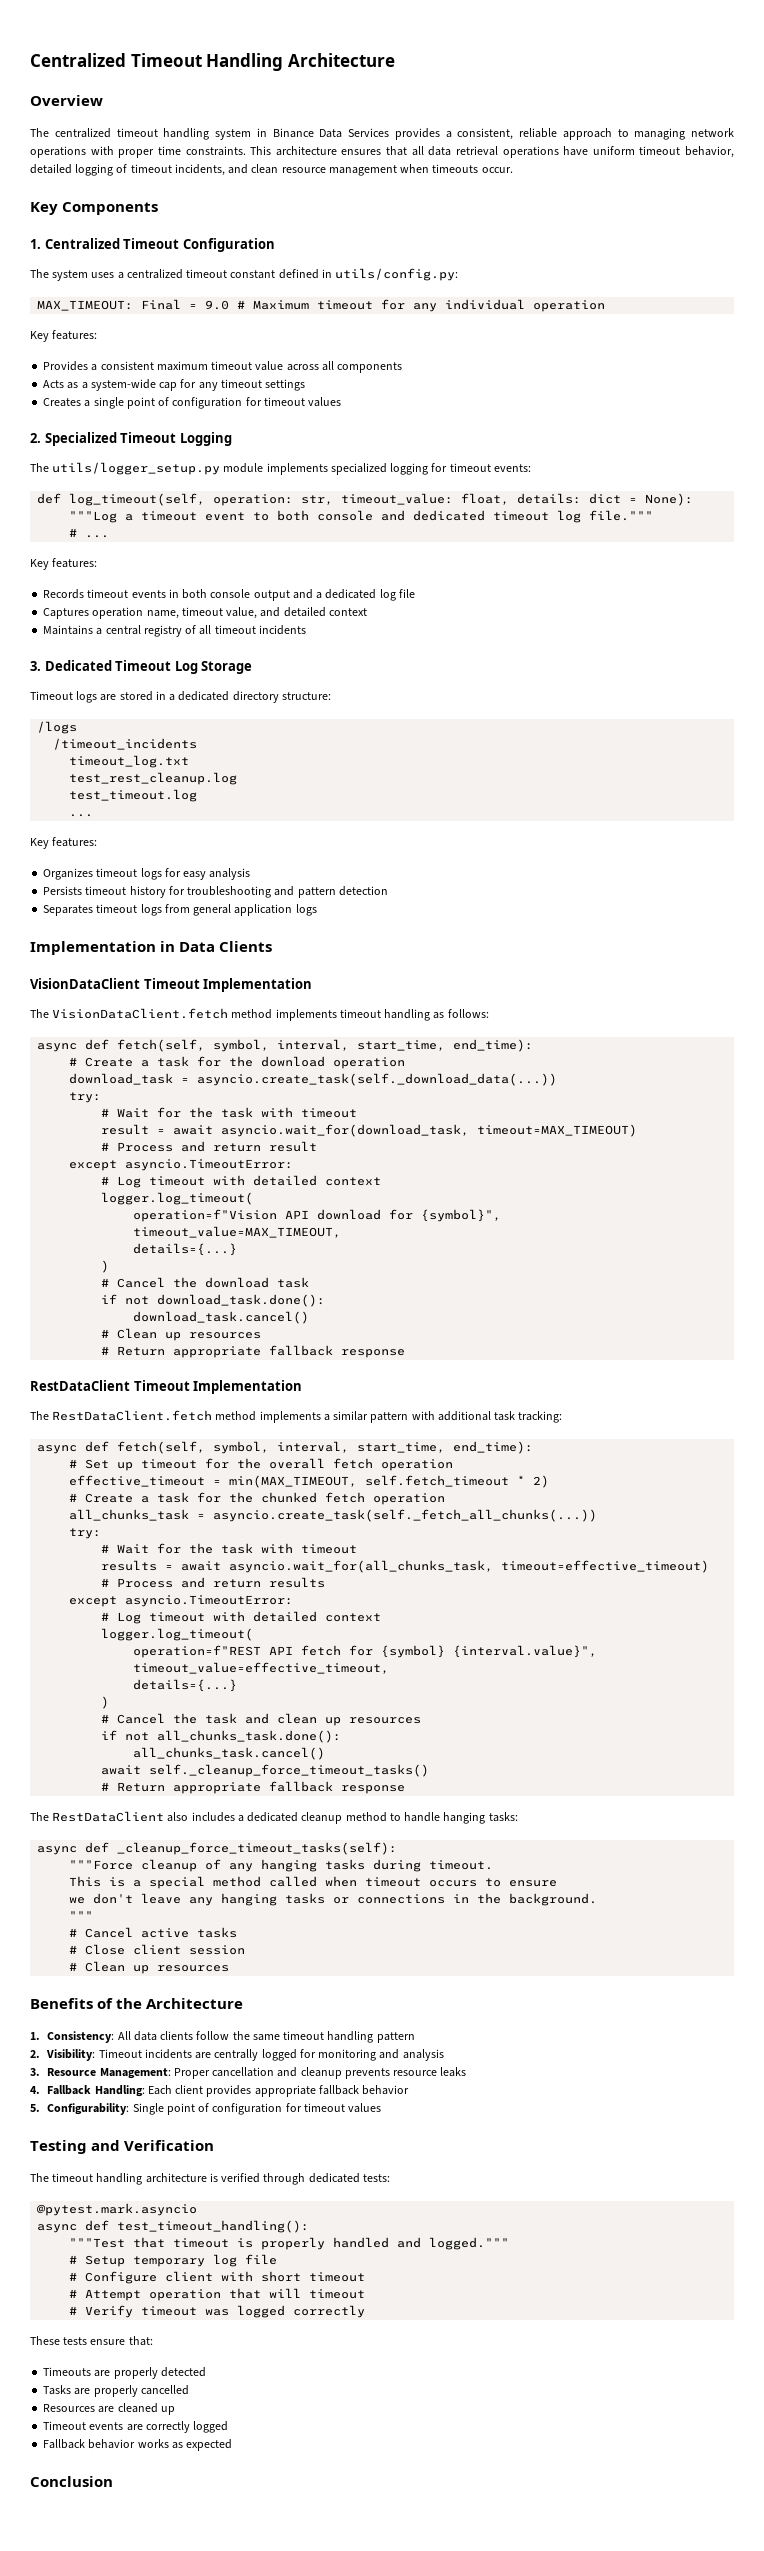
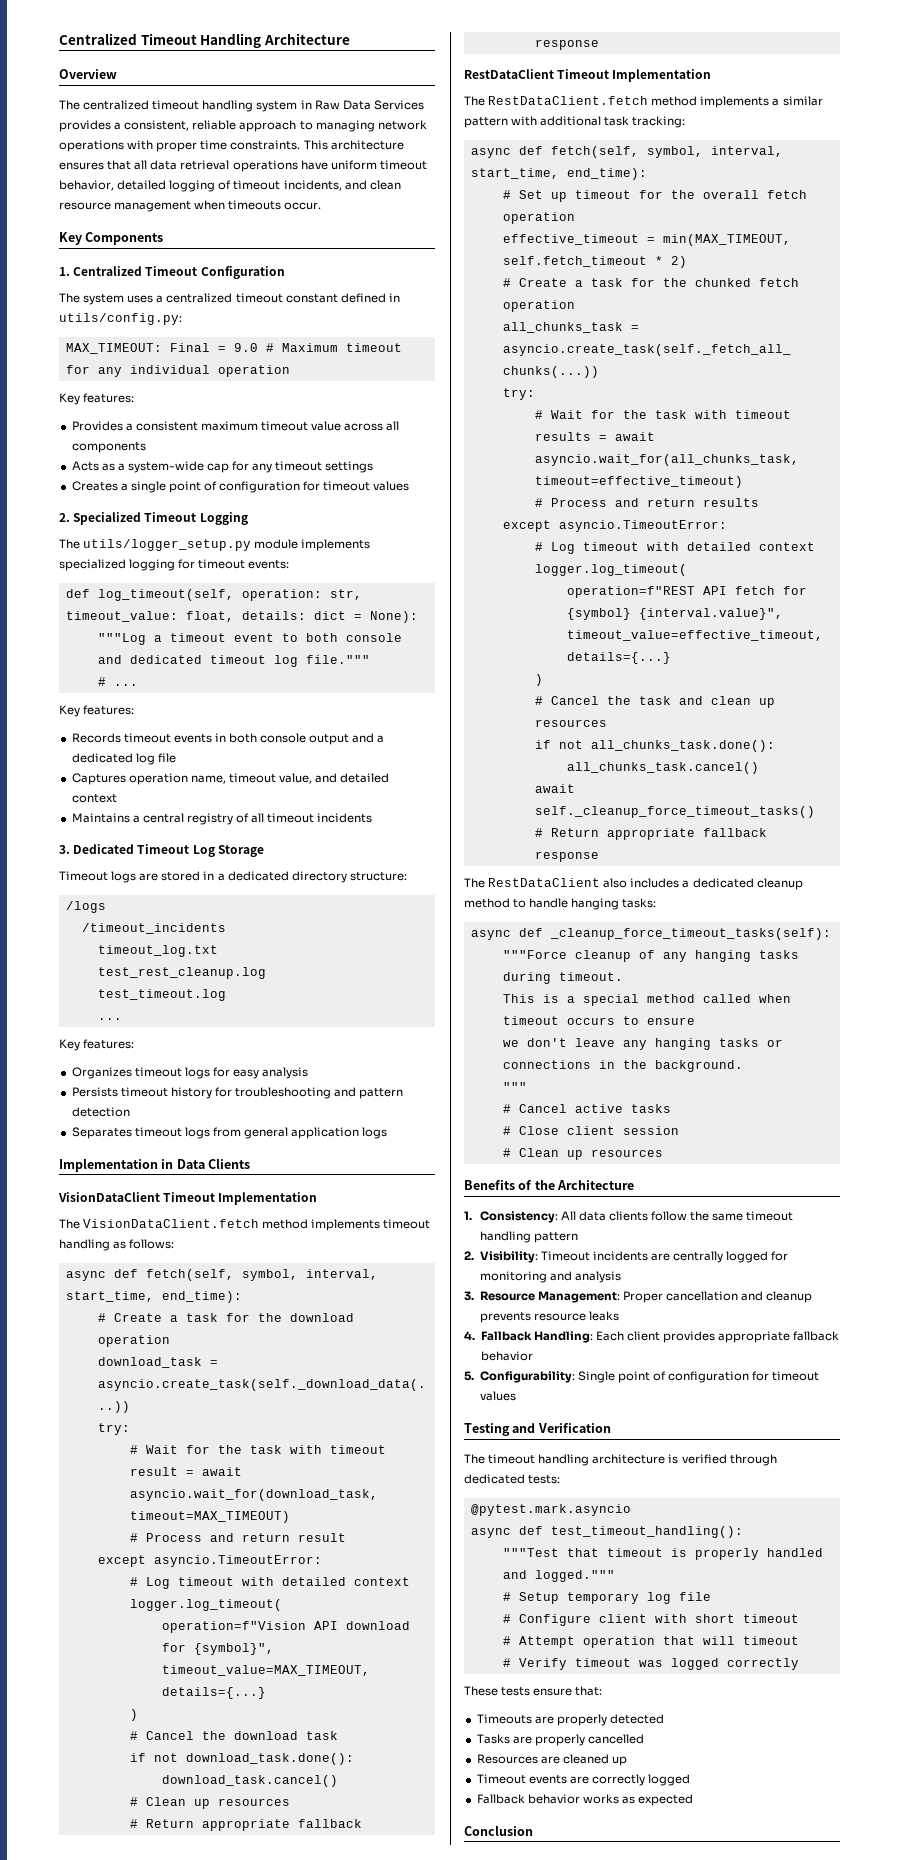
- The centralized timeout handling system in Binance Data Services provides a consistent, reliable approach to managing network operations with proper time constraints.
+ The centralized timeout handling system in Raw Data Services provides a consistent, reliable approach to managing network operations with proper time constraints.

